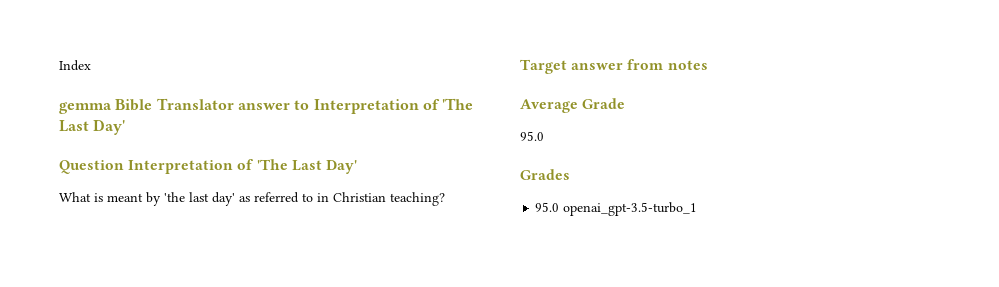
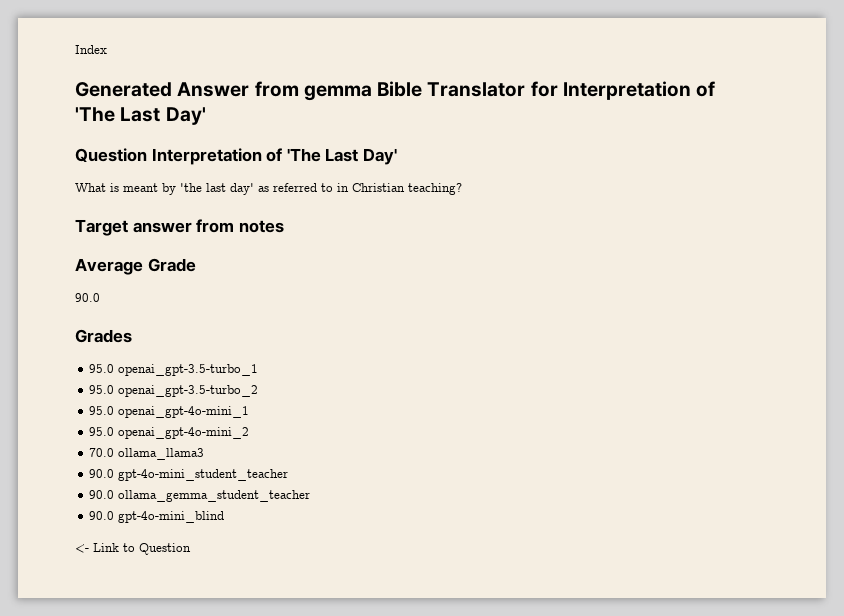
- gemma Bible Translator answer to Interpretation of 'The Last Day'
+ Generated Answer from gemma Bible Translator for Interpretation of 'The Last Day'
  Average Grade
- 95.0
+ 90.0
+ 95.0 openai_gpt-3.5-turbo_2
+ 95.0 openai_gpt-4o-mini_1
+ 95.0 openai_gpt-4o-mini_2
+ 70.0 ollama_llama3
+ 90.0 gpt-4o-mini_student_teacher
+ 90.0 ollama_gemma_student_teacher
+ 90.0 gpt-4o-mini_blind
+ <- Link to Question

